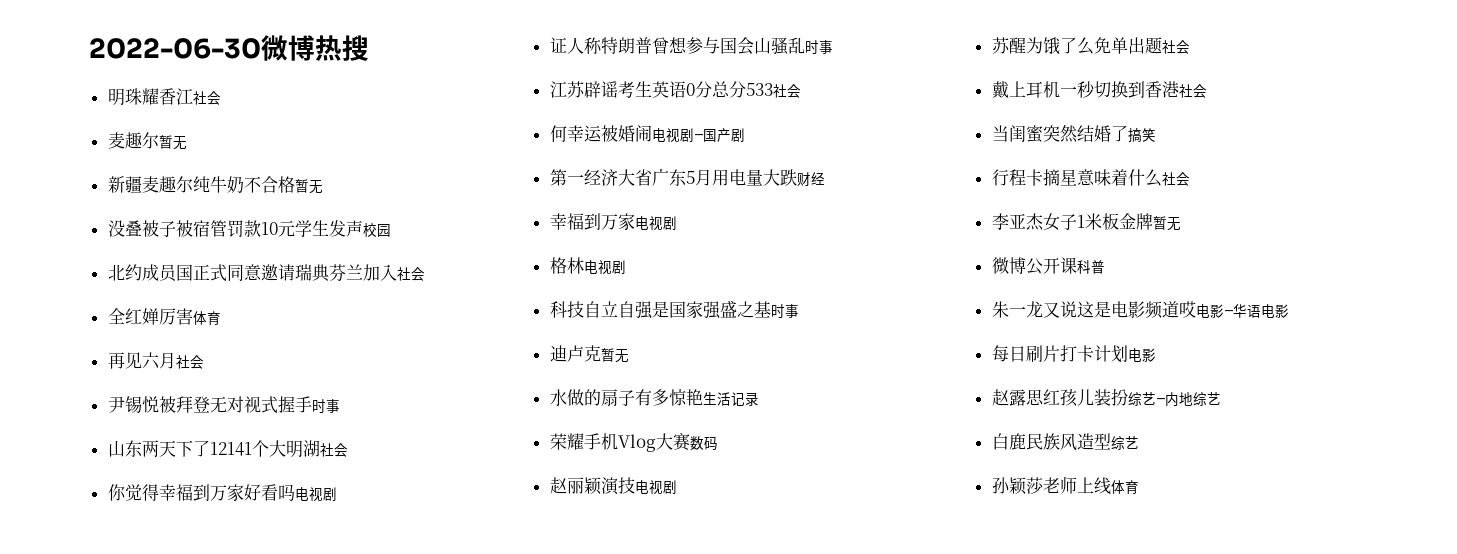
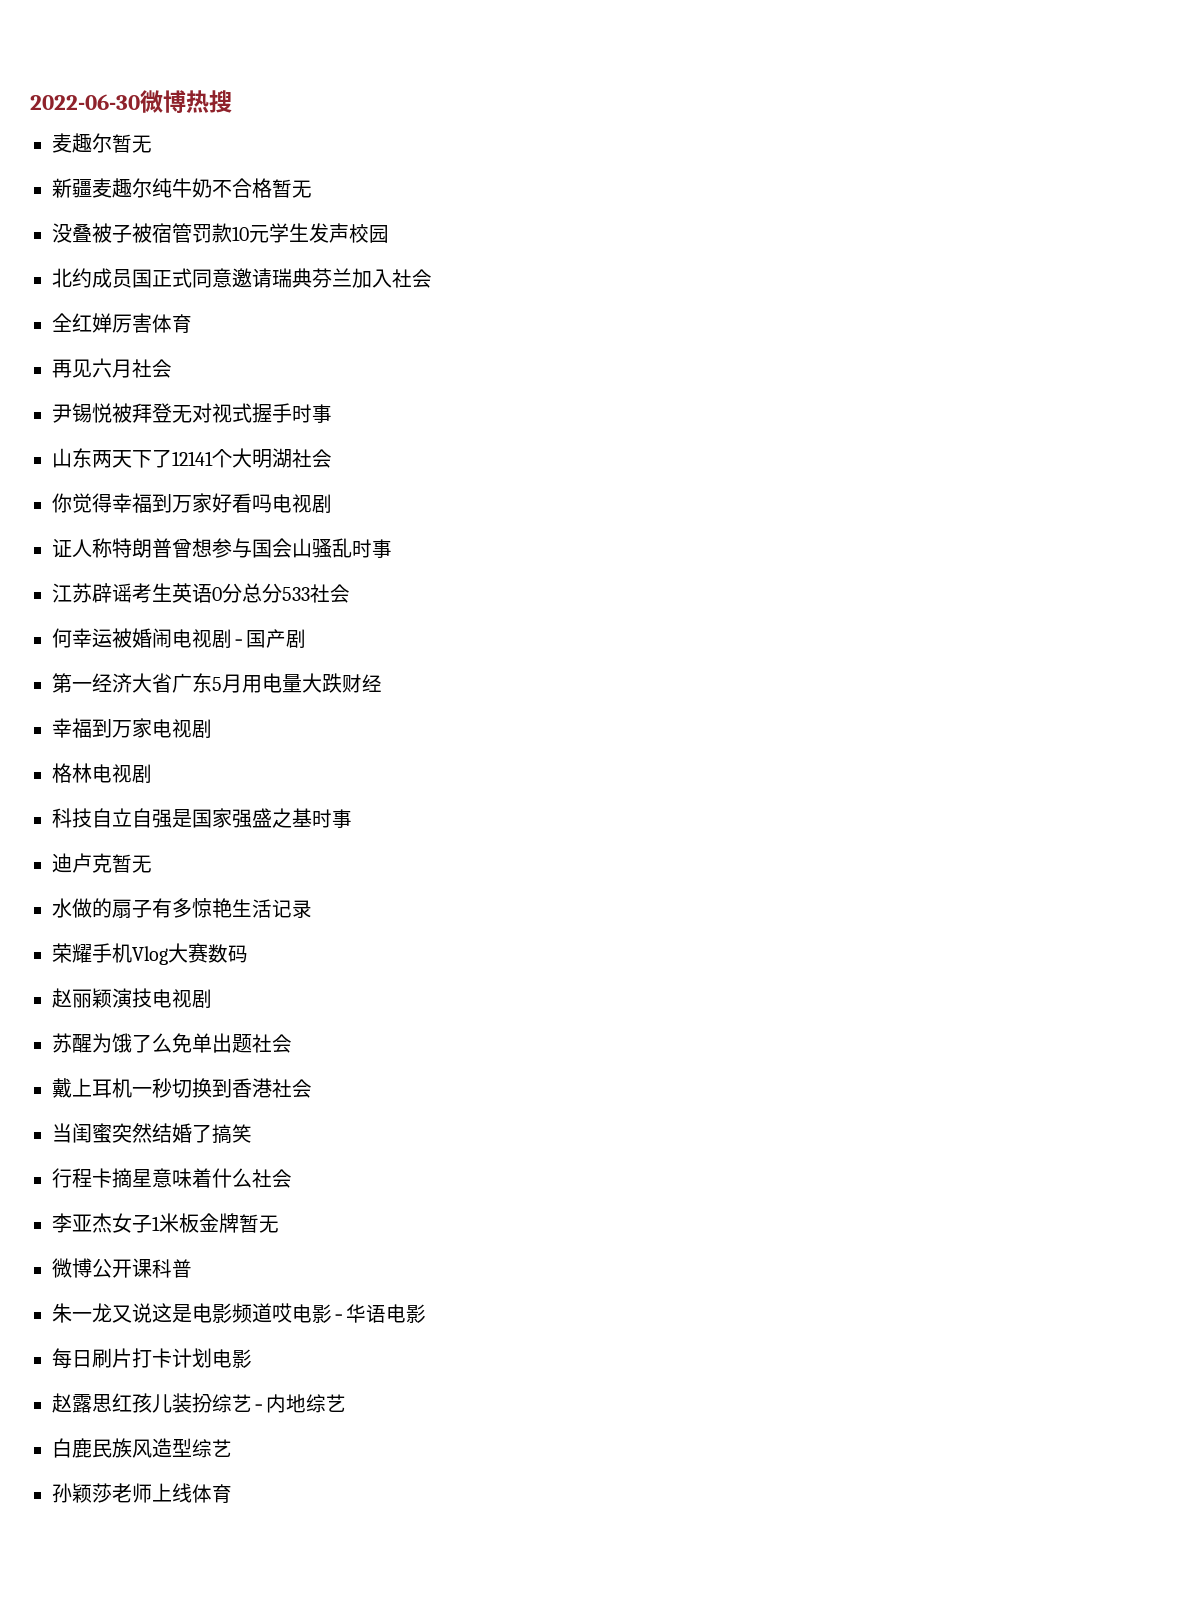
- 明珠耀香江社会

